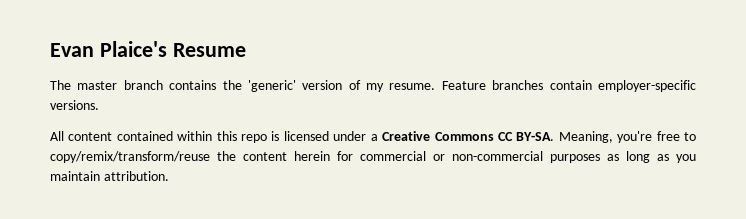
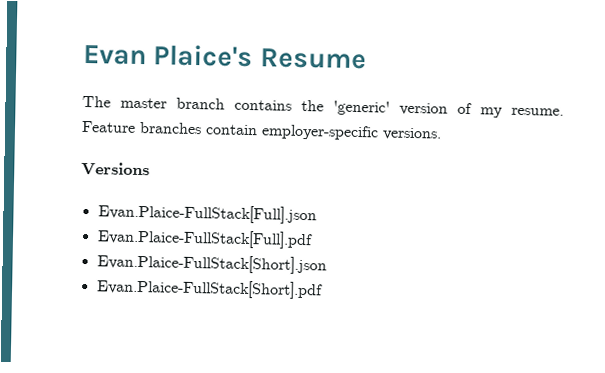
- All content contained within this repo is licensed under a Creative Commons CC BY-SA. Meaning, you're free to copy/remix/transform/reuse the content herein for commercial or non-commercial purposes as long as you maintain attribution.
+ Versions
+ Evan.Plaice-FullStack[Full].json
+ Evan.Plaice-FullStack[Full].pdf
+ Evan.Plaice-FullStack[Short].json
+ Evan.Plaice-FullStack[Short].pdf

